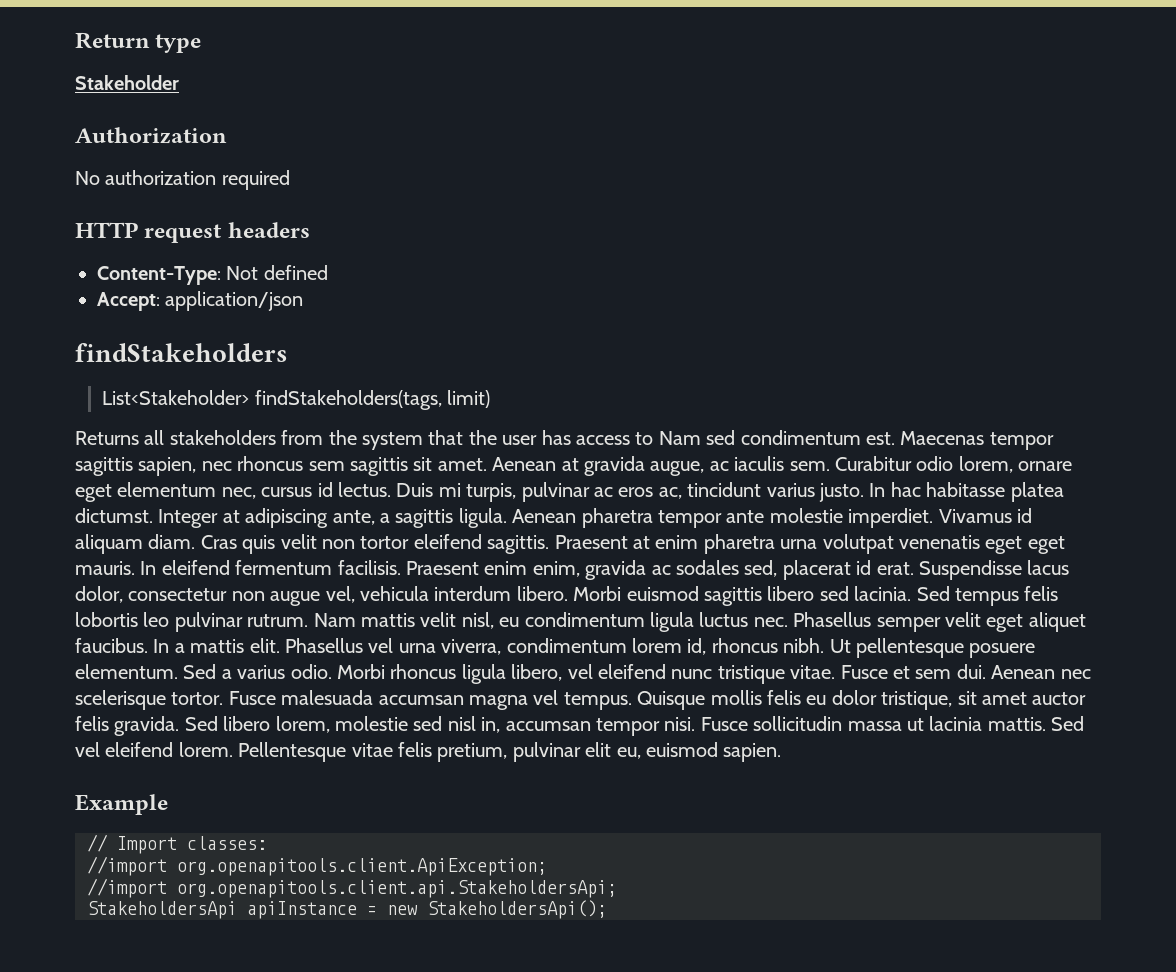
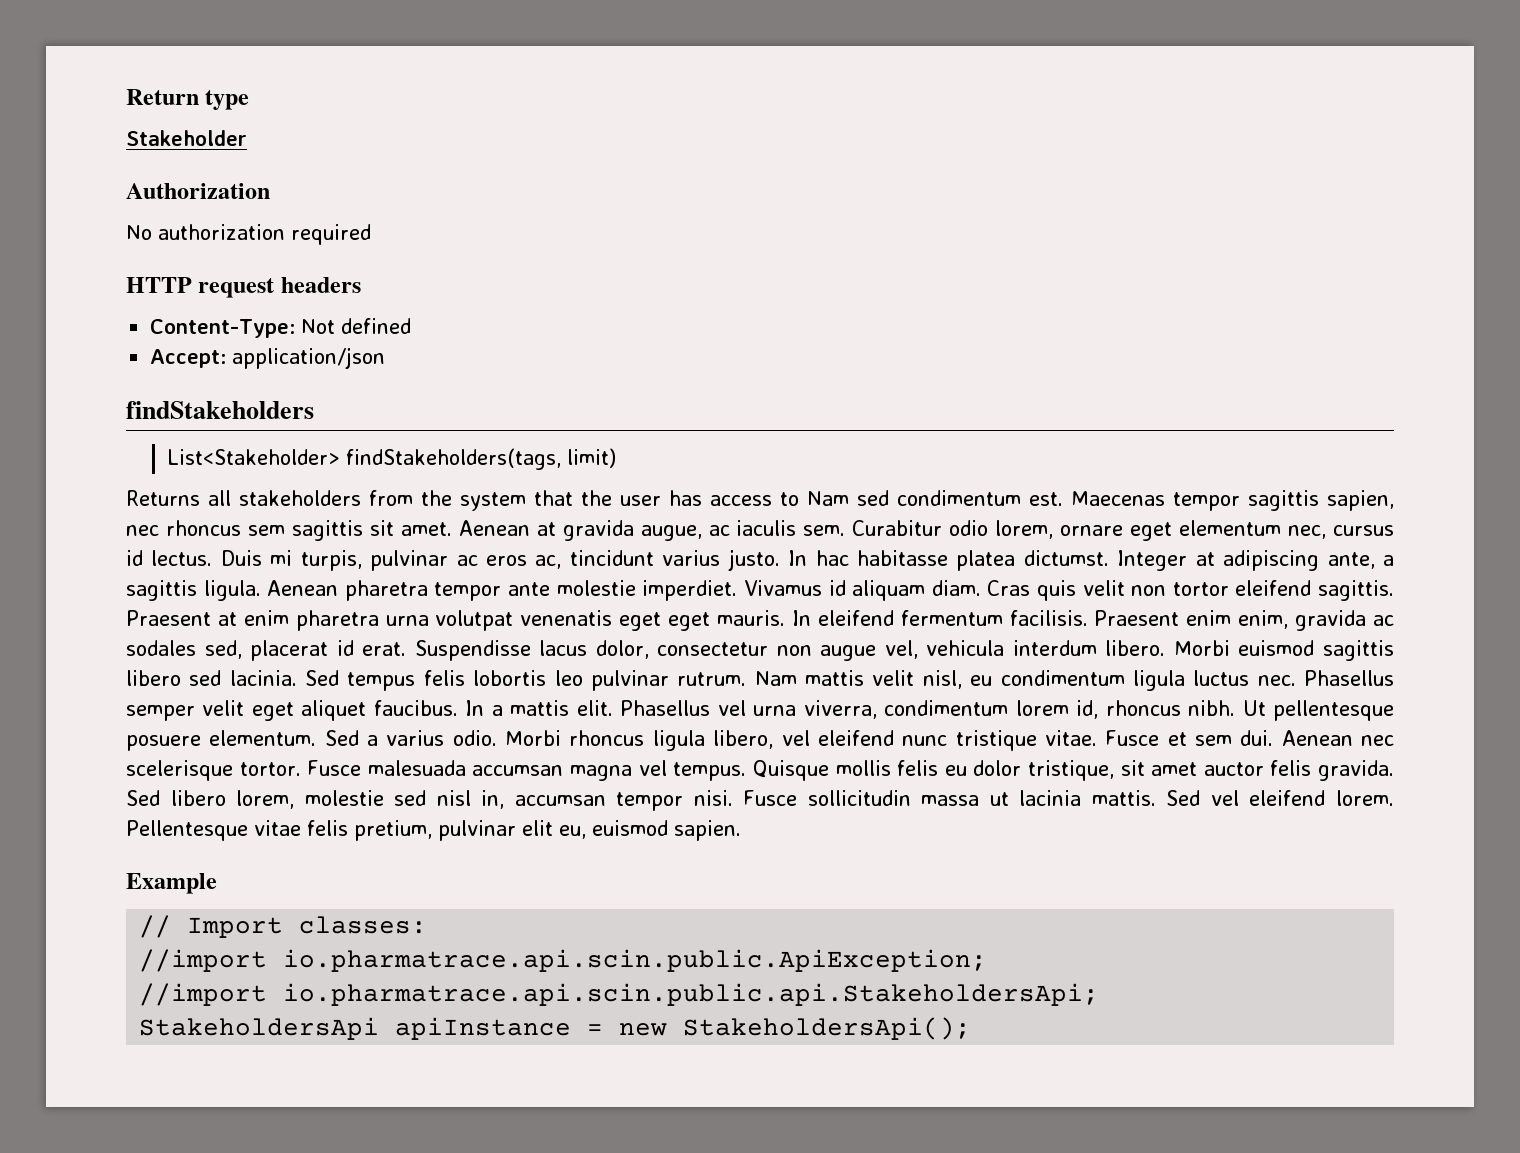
- //import org.openapitools.client.ApiException;
- //import org.openapitools.client.api.StakeholdersApi;
+ //import io.pharmatrace.api.scin.public.ApiException;
+ //import io.pharmatrace.api.scin.public.api.StakeholdersApi;

